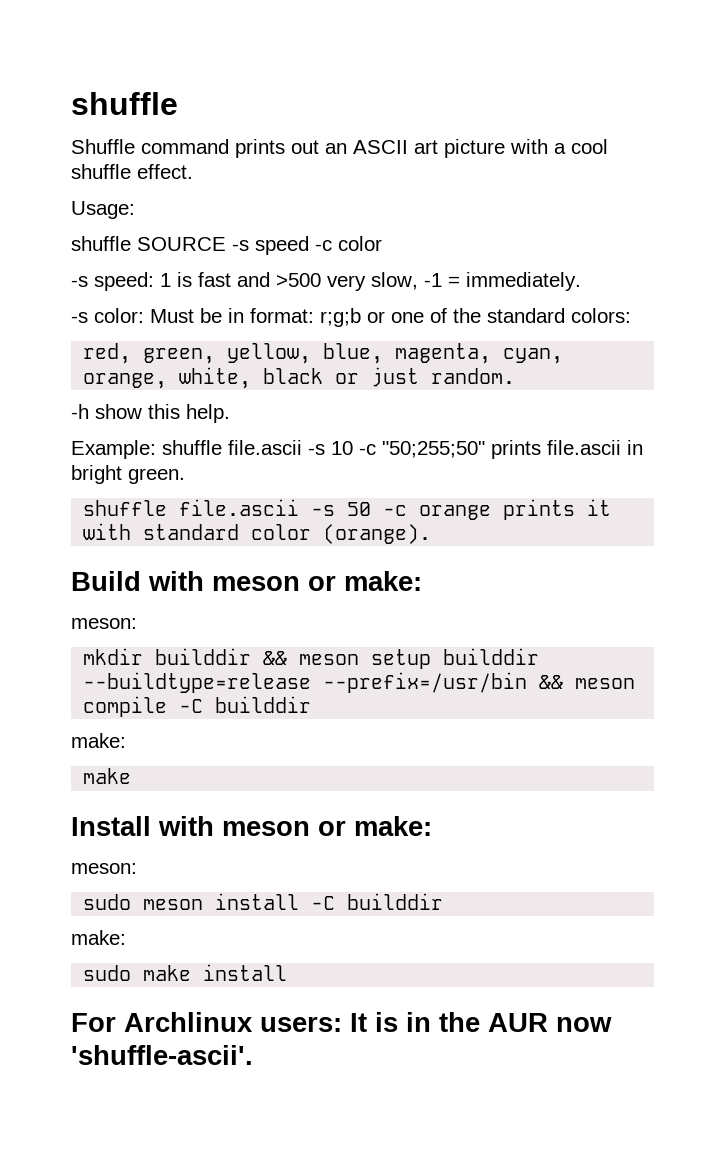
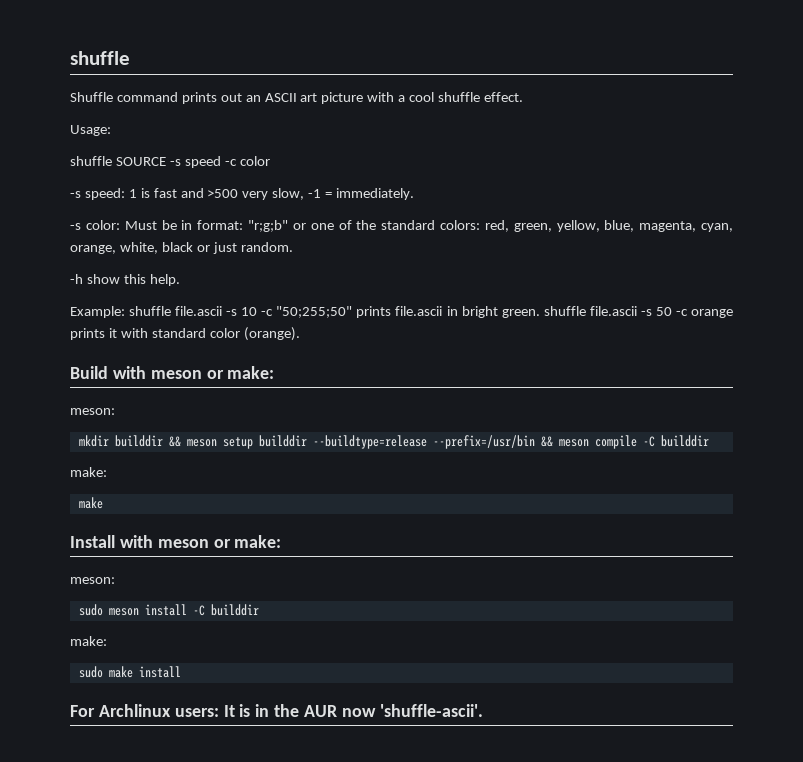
- -s color: Must be in format: r;g;b or one of the standard colors:
- red, green, yellow, blue, magenta, cyan, orange, white, black or just random.
+ -s color: Must be in format: "r;g;b" or one of the standard colors: red, green, yellow, blue, magenta, cyan, orange, white, black or just random.
- Example: shuffle file.ascii -s 10 -c "50;255;50" prints file.ascii in bright green.
- shuffle file.ascii -s 50 -c orange prints it with standard color (orange).
+ Example: shuffle file.ascii -s 10 -c "50;255;50" prints file.ascii in bright green. shuffle file.ascii -s 50 -c orange prints it with standard color (orange).

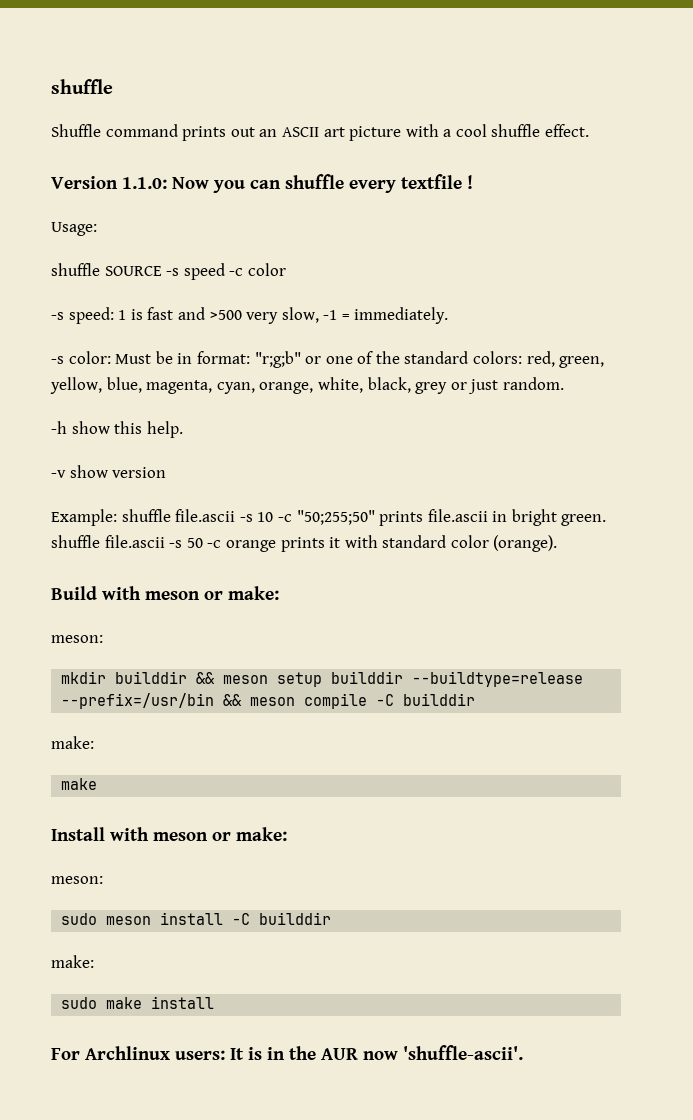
+ Version 1.1.0: Now you can shuffle every textfile !
- -s color: Must be in format: "r;g;b" or one of the standard colors: red, green, yellow, blue, magenta, cyan, orange, white, black or just random.
+ -s color: Must be in format: "r;g;b" or one of the standard colors: red, green, yellow, blue, magenta, cyan, orange, white, black, grey or just random.
+ -v show version

